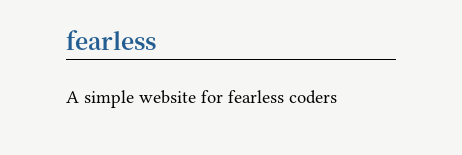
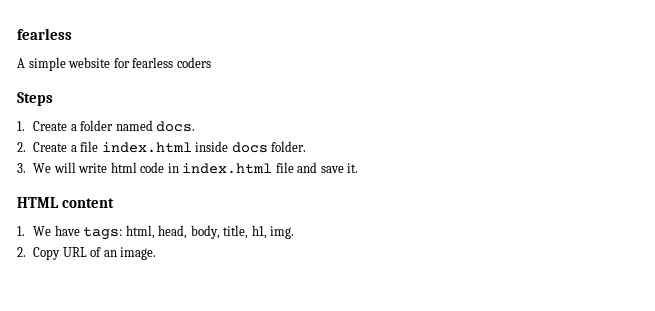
+ Steps
+ 1. Create a folder named docs.
+ 2. Create a file index.html inside docs folder.
+ 3. We will write html code in index.html file and save it.
+ HTML content
+ 1. We have tags: html, head, body, title, h1, img.
+ 2. Copy URL of an image.

